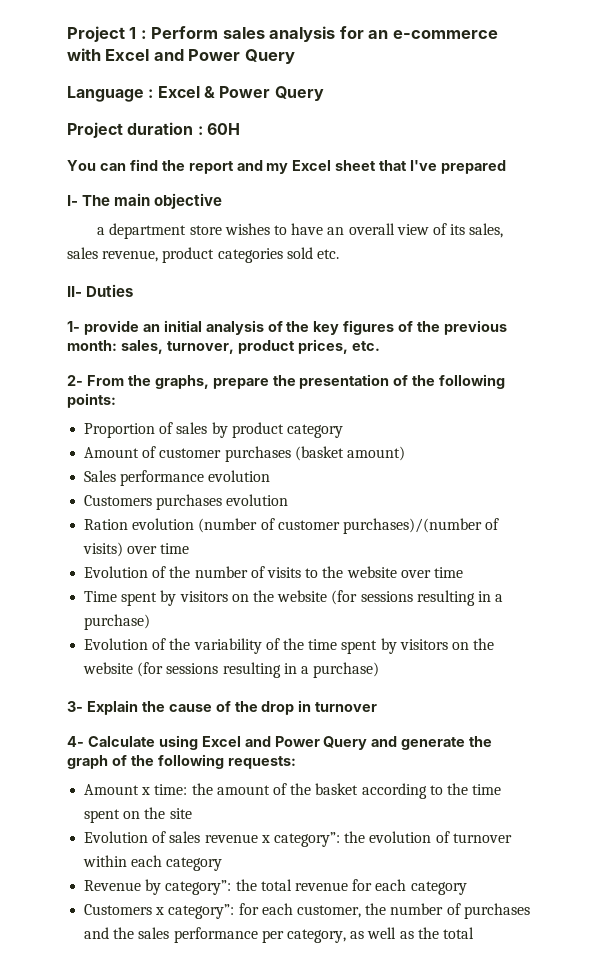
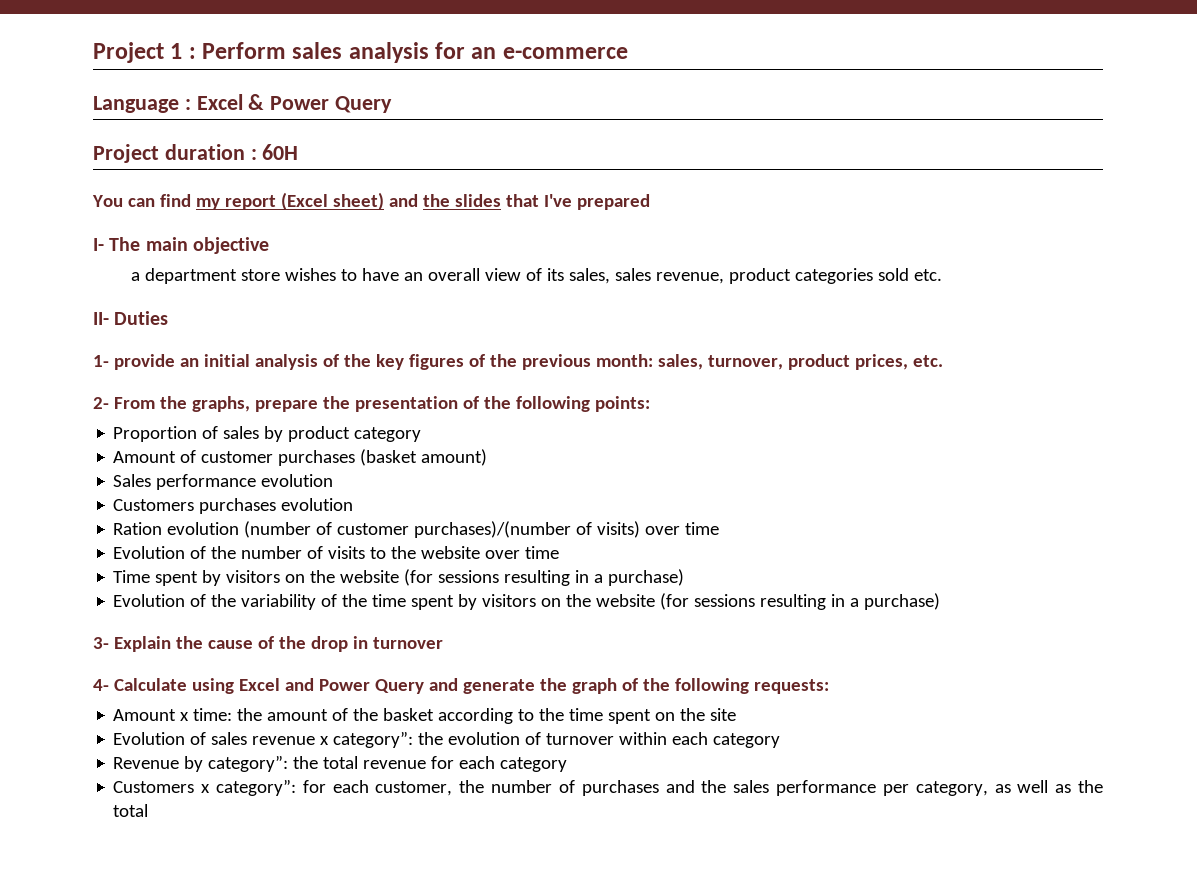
- Project 1 : Perform sales analysis for an e-commerce with Excel and Power Query
+ Project 1 : Perform sales analysis for an e-commerce
- You can find the report and my Excel sheet that I've prepared
+ You can find my report (Excel sheet) and the slides that I've prepared

